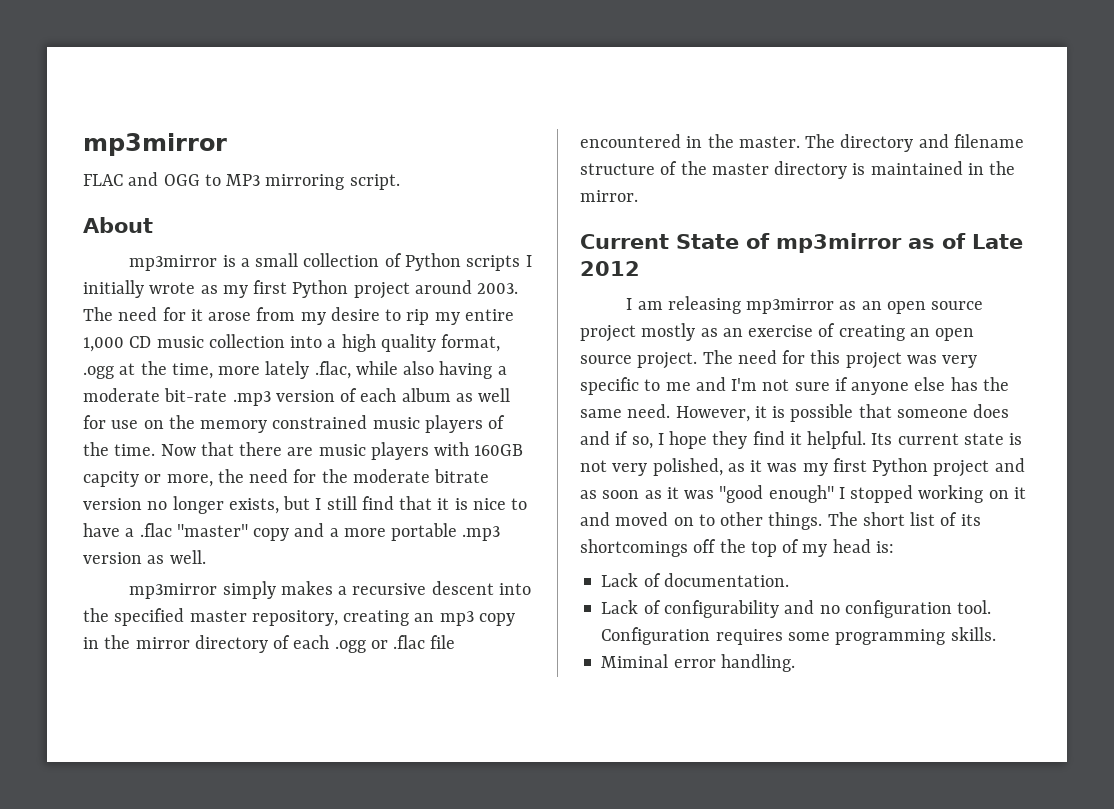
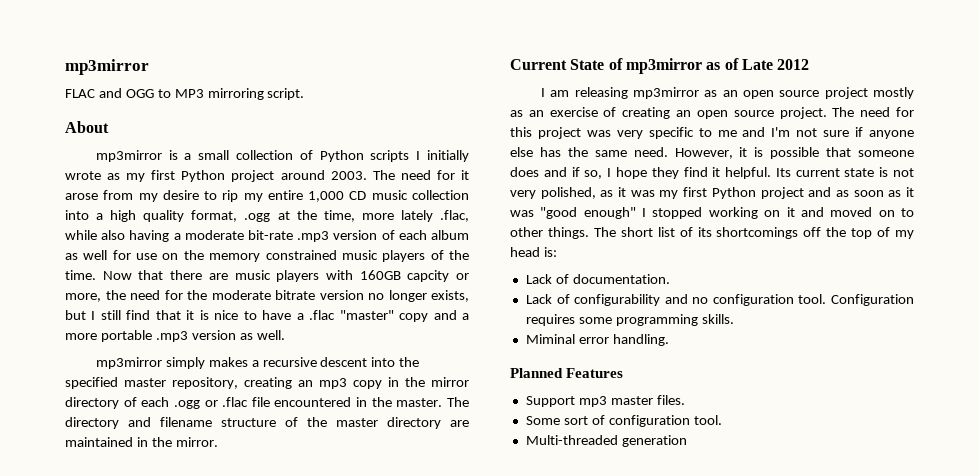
- The directory and filename structure of the master directory is maintained in the mirror.
+ The directory and filename structure of the master directory are maintained in the mirror.
+ Planned Features
+ Support mp3 master files.
+ Some sort of configuration tool.
+ Multi-threaded generation

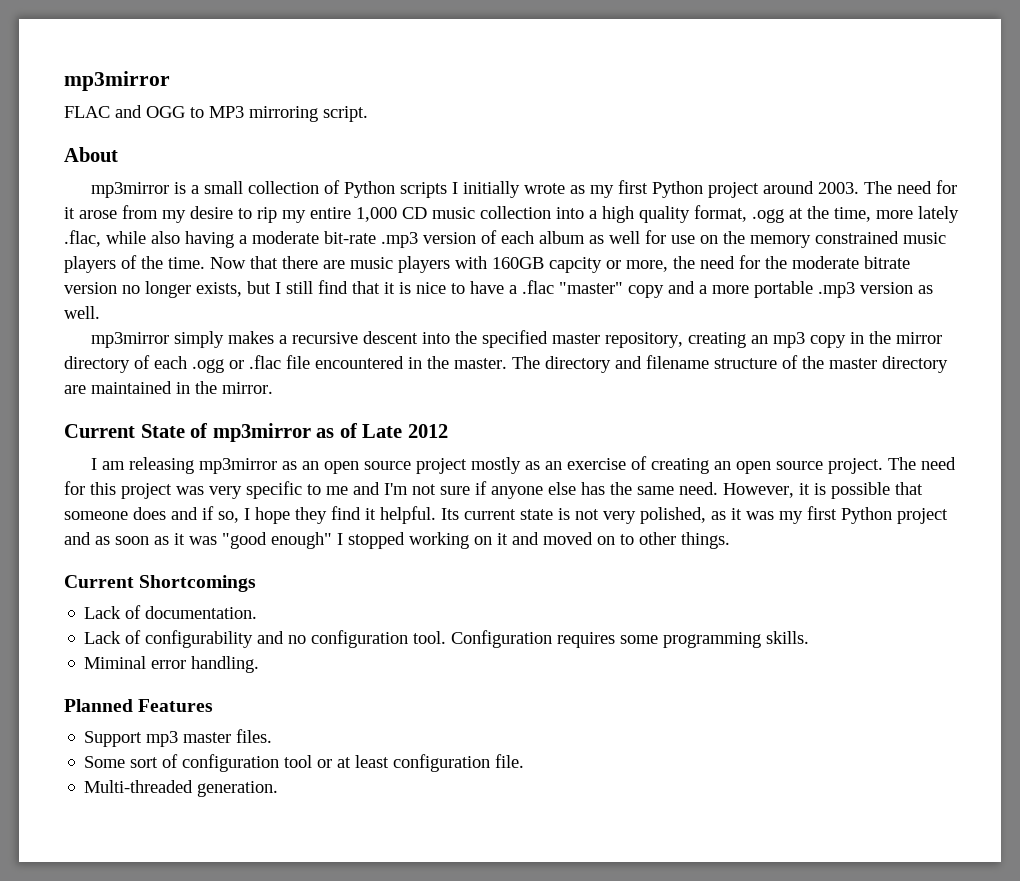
- Its current state is not very polished, as it was my first Python project and as soon as it was "good enough" I stopped working on it and moved on to other things. The short list of its shortcomings off the top of my head is:
+ Its current state is not very polished, as it was my first Python project and as soon as it was "good enough" I stopped working on it and moved on to other things.
+ Current Shortcomings
- Some sort of configuration tool.
+ Some sort of configuration tool or at least configuration file.
- Multi-threaded generation
+ Multi-threaded generation.

